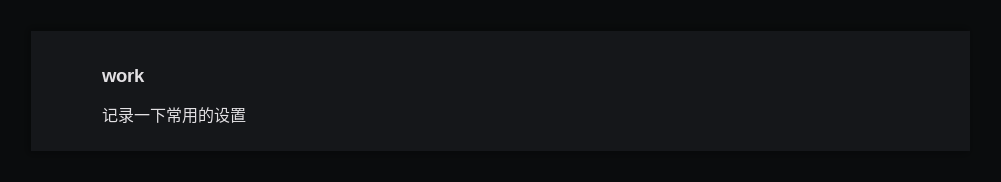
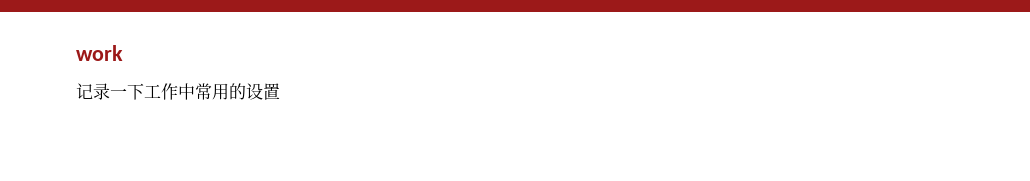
- 记录一下常用的设置
+ 记录一下工作中常用的设置

